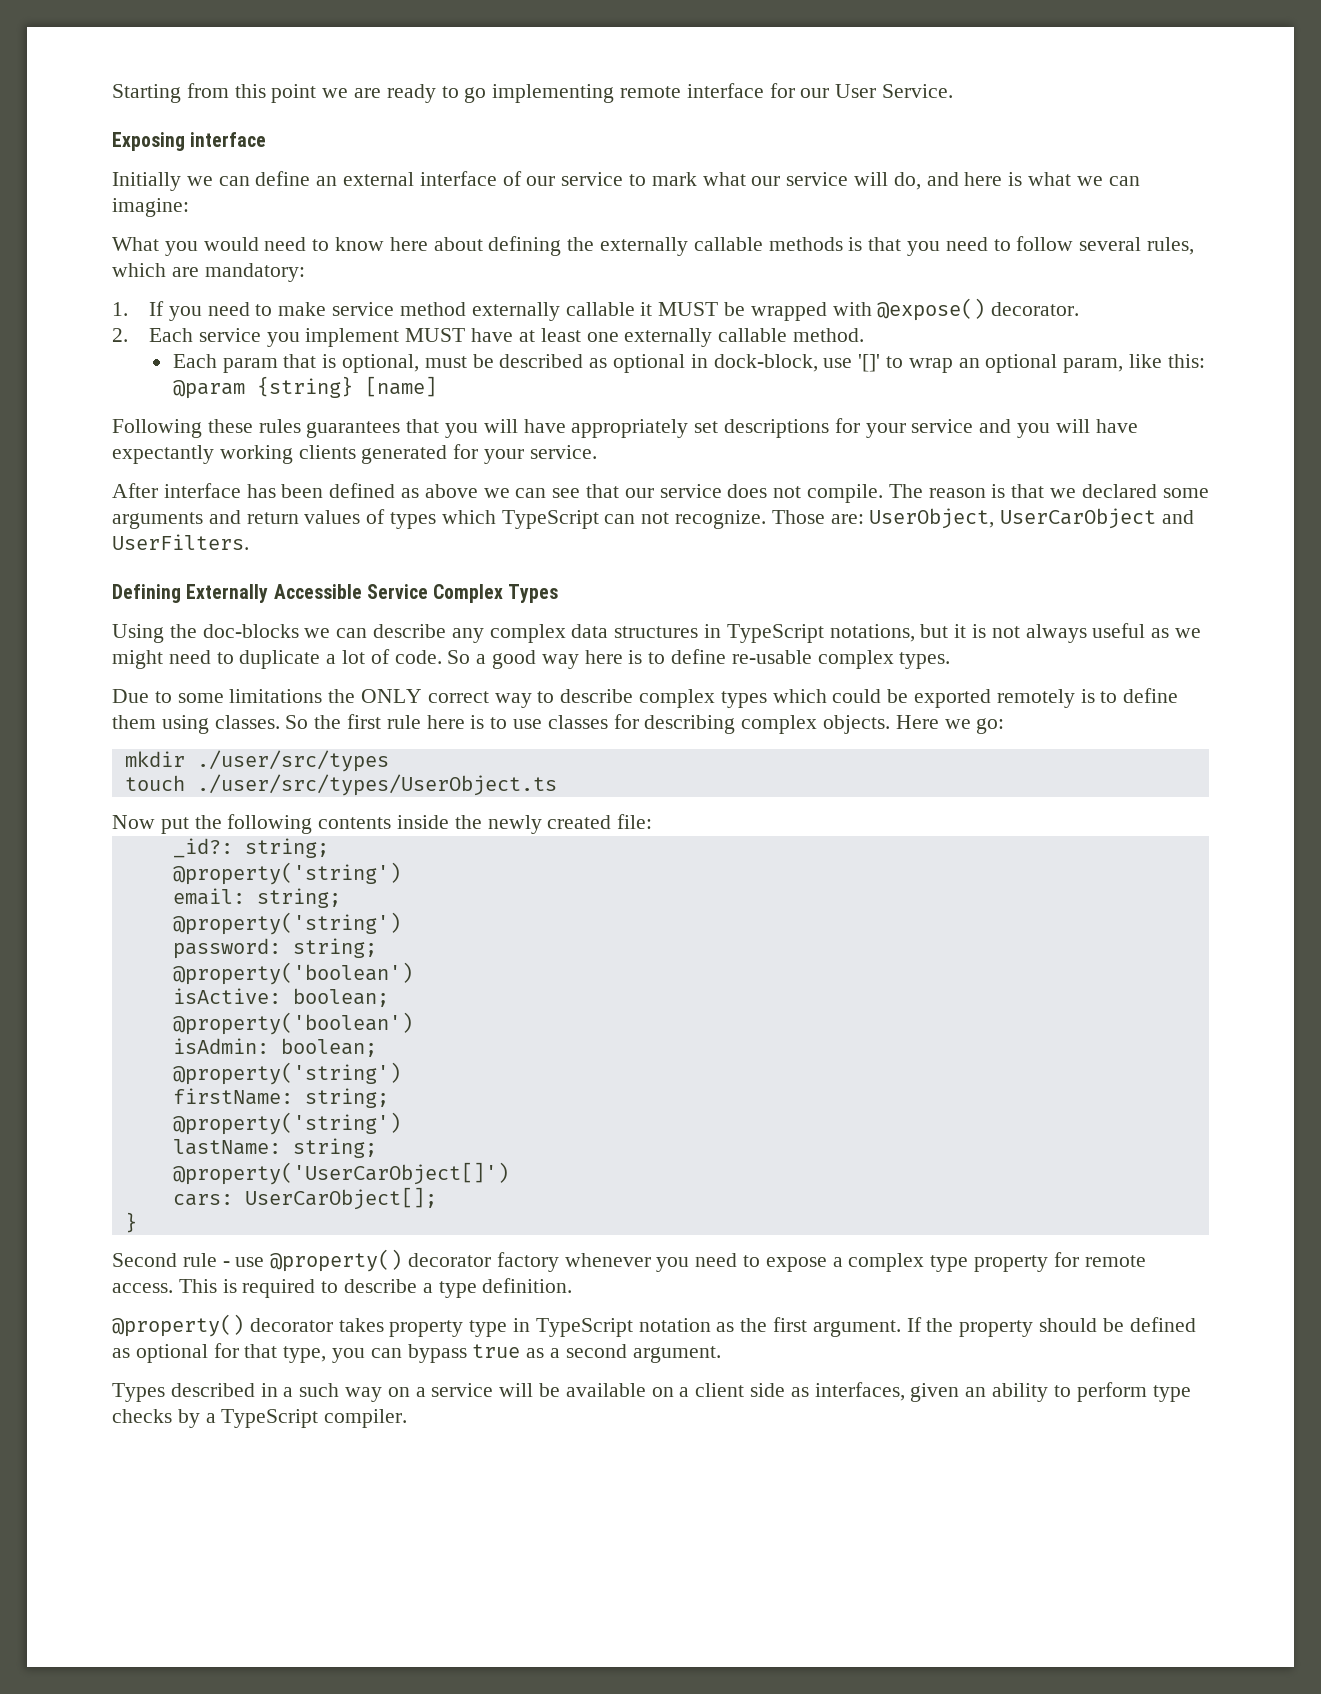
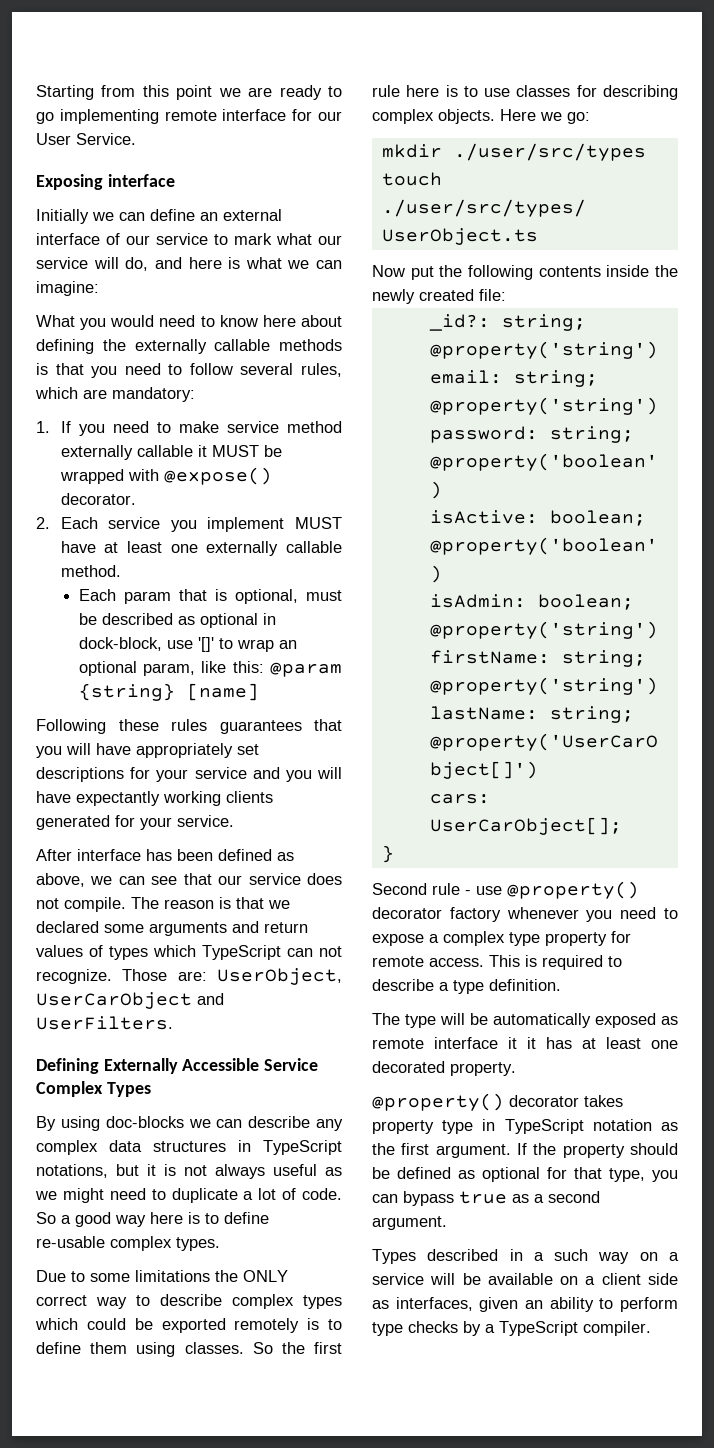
- After interface has been defined as above we can see that our service does not compile.
+ After interface has been defined as above, we can see that our service does not compile.
- Using the doc-blocks we can describe any complex data structures in TypeScript notations, but it is not always useful as we might need to duplicate a lot of code.
+ By using doc-blocks we can describe any complex data structures in TypeScript notations, but it is not always useful as we might need to duplicate a lot of code.
+ The type will be automatically exposed as remote interface it it has at least one decorated property.

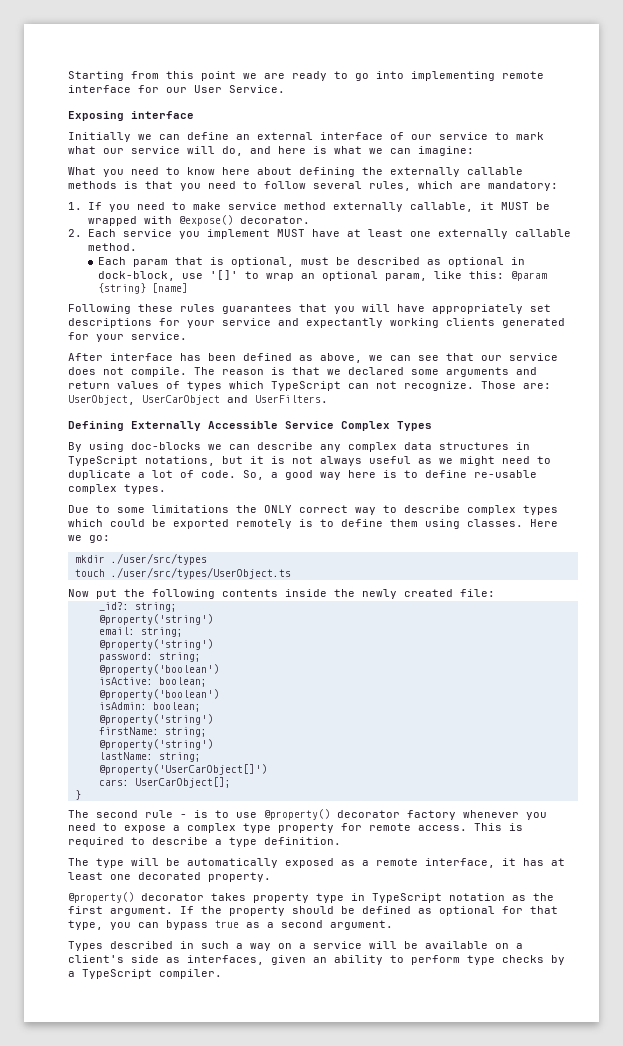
- Starting from this point we are ready to go implementing remote interface for our User Service.
+ Starting from this point we are ready to go into implementing remote interface for our User Service.
- What you would need to know here about defining the externally callable methods is that you need to follow several rules, which are mandatory:
+ What you need to know here about defining the externally callable methods is that you need to follow several rules, which are mandatory:
- 1. If you need to make service method externally callable it MUST be wrapped with @expose() decorator.
+ 1. If you need to make service method externally callable, it MUST be wrapped with @expose() decorator.
- Following these rules guarantees that you will have appropriately set descriptions for your service and you will have expectantly working clients generated for your service.
+ Following these rules guarantees that you will have appropriately set descriptions for your service and expectantly working clients generated for your service.
- So a good way here is to define re-usable complex types.
+ So, a good way here is to define re-usable complex types.
- So the first rule here is to use classes for describing complex objects.
- Second rule - use @property() decorator factory whenever you need to expose a complex type property for remote access.
+ The second rule - is to use @property() decorator factory whenever you need to expose a complex type property for remote access.
- The type will be automatically exposed as remote interface it it has at least one decorated property.
+ The type will be automatically exposed as a remote interface, it has at least one decorated property.
- Types described in a such way on a service will be available on a client side as interfaces, given an ability to perform type checks by a TypeScript compiler.
+ Types described in such a way on a service will be available on a client's side as interfaces, given an ability to perform type checks by a TypeScript compiler.

